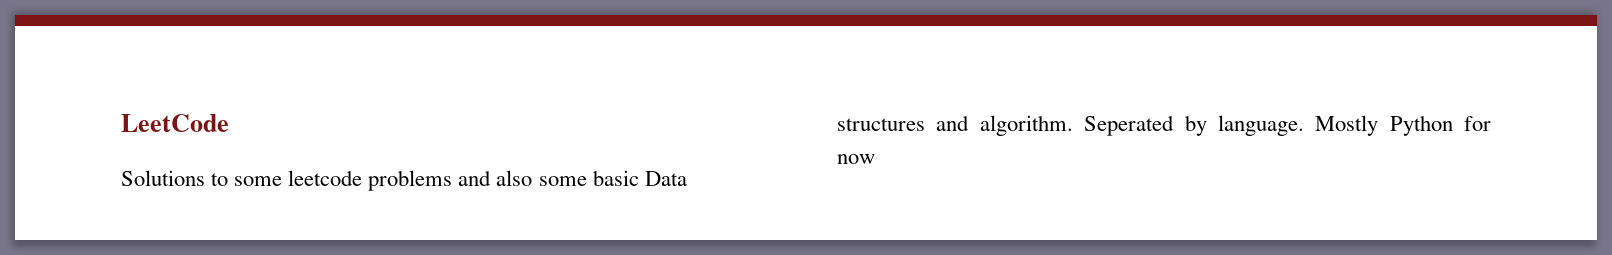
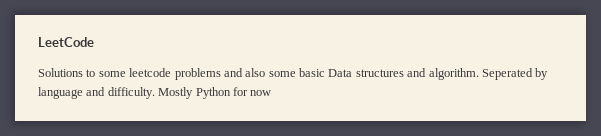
- Seperated by language.
+ Seperated by language and difficulty.

